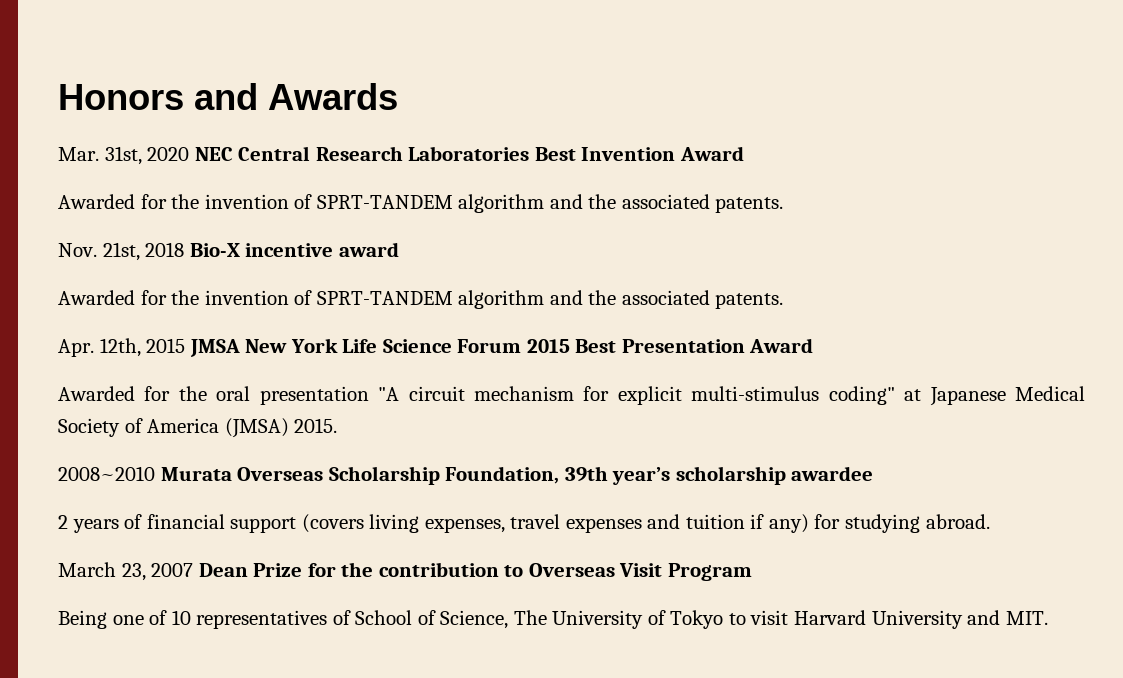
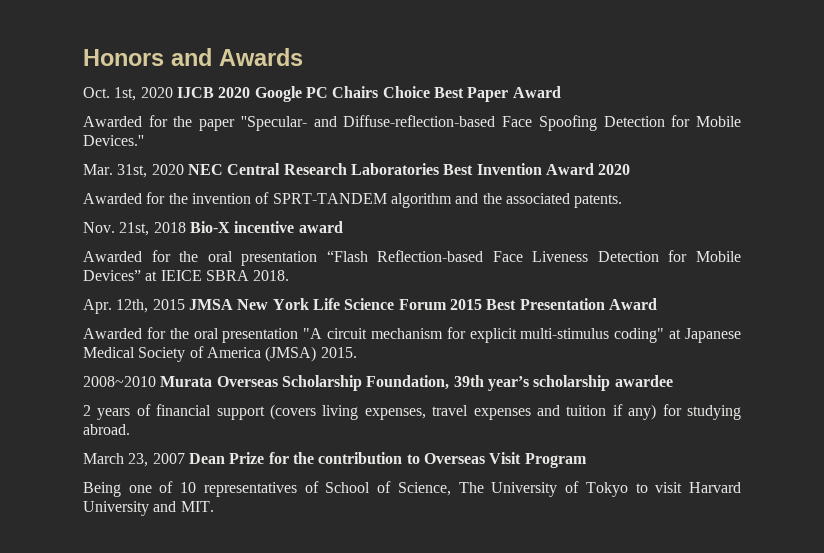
+ Oct. 1st, 2020 IJCB 2020 Google PC Chairs Choice Best Paper Award
+ Awarded for the paper ''Specular- and Diffuse-reflection-based Face Spoofing Detection for Mobile Devices.''
- Mar. 31st, 2020 NEC Central Research Laboratories Best Invention Award
+ Mar. 31st, 2020 NEC Central Research Laboratories Best Invention Award 2020
  Nov. 21st, 2018 Bio-X incentive award
- Awarded for the invention of SPRT-TANDEM algorithm and the associated patents.
+ Awarded for the oral presentation “Flash Reflection-based Face Liveness Detection for Mobile Devices” at IEICE SBRA 2018.

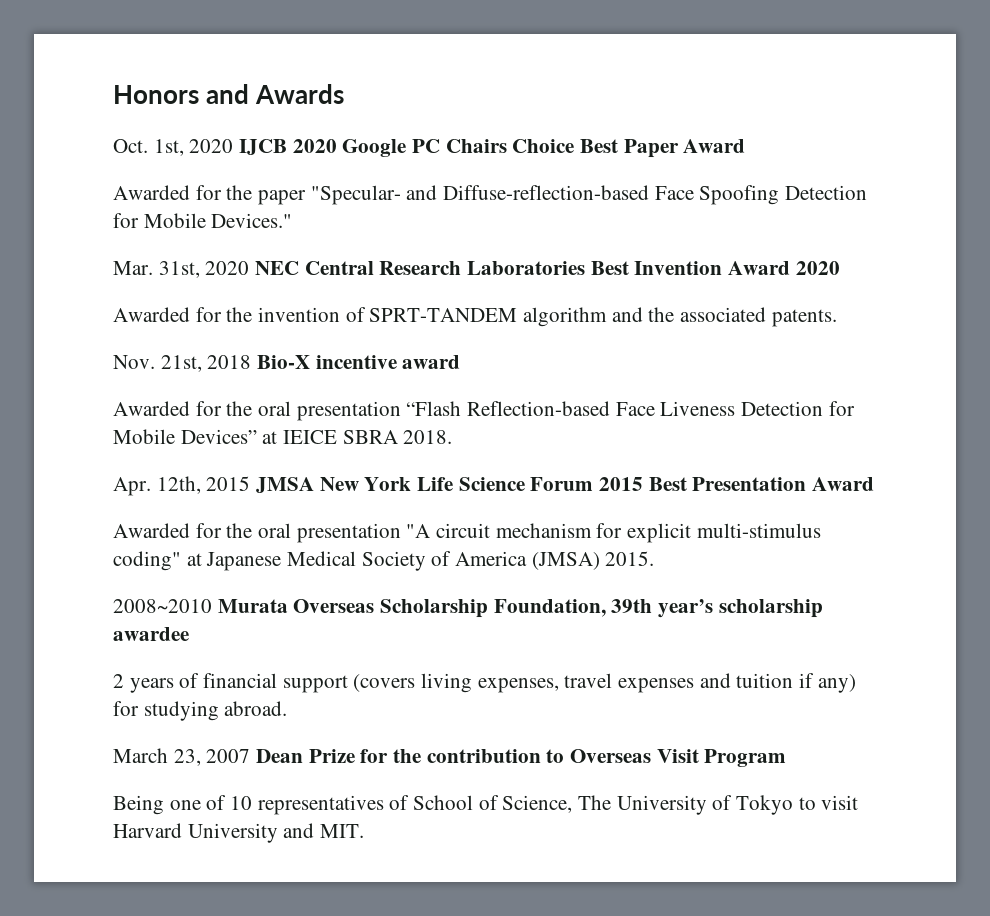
- Awarded for the paper ''Specular- and Diffuse-reflection-based Face Spoofing Detection for Mobile Devices.''
+ Awarded for the paper "Specular- and Diffuse-reflection-based Face Spoofing Detection for Mobile Devices."

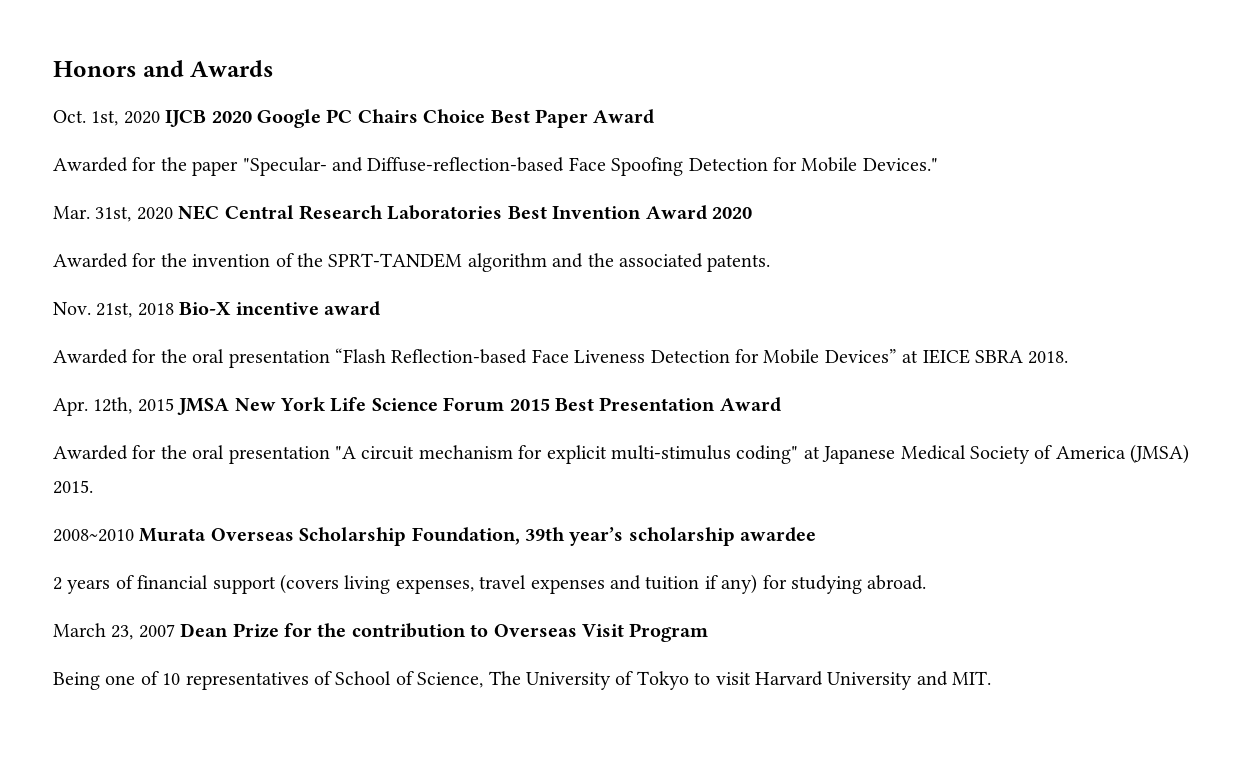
- Awarded for the invention of SPRT-TANDEM algorithm and the associated patents.
+ Awarded for the invention of the SPRT-TANDEM algorithm and the associated patents.

